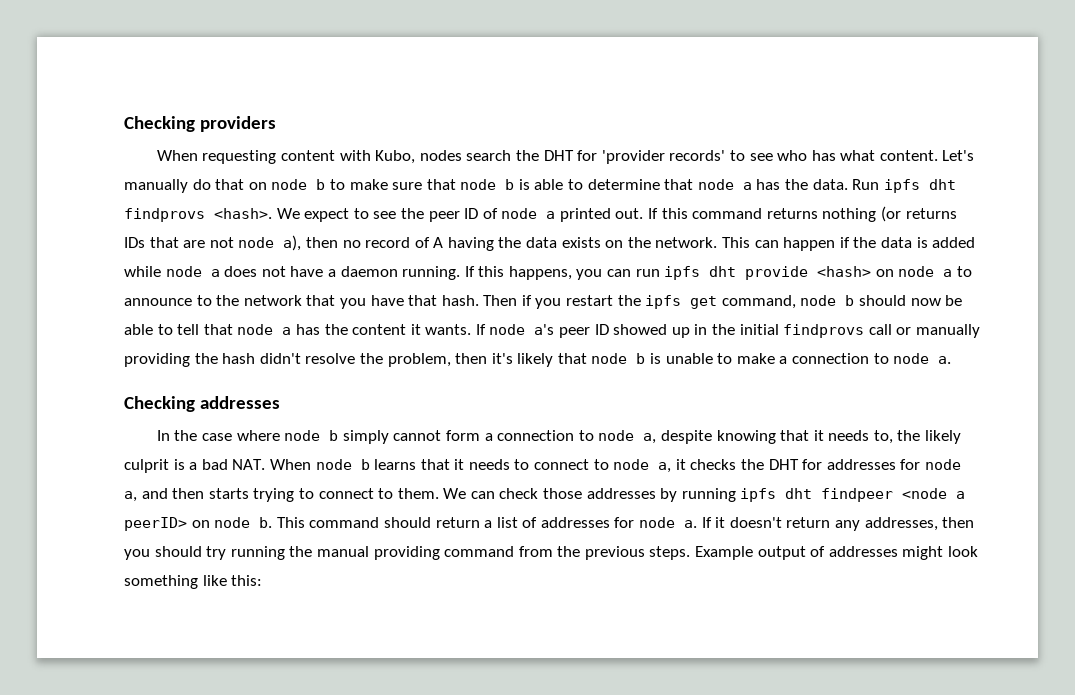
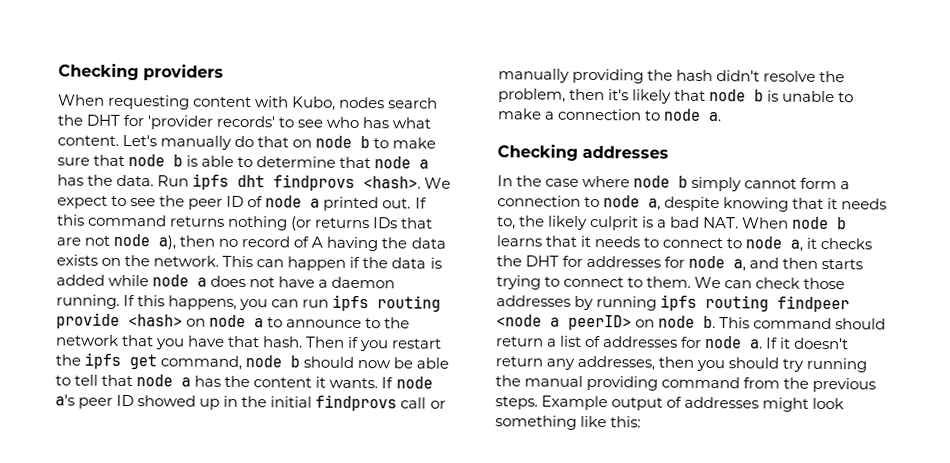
- If this happens, you can run ipfs dht provide <hash> on node a to announce to the network that you have that hash.
+ If this happens, you can run ipfs routing provide <hash> on node a to announce to the network that you have that hash.
- We can check those addresses by running ipfs dht findpeer <node a peerID> on node b.
+ We can check those addresses by running ipfs routing findpeer <node a peerID> on node b.

